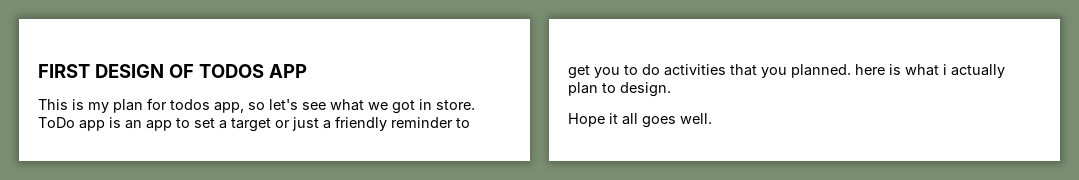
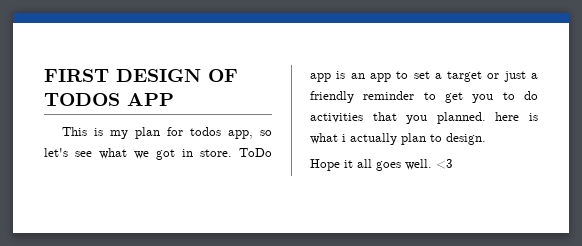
+ <3

